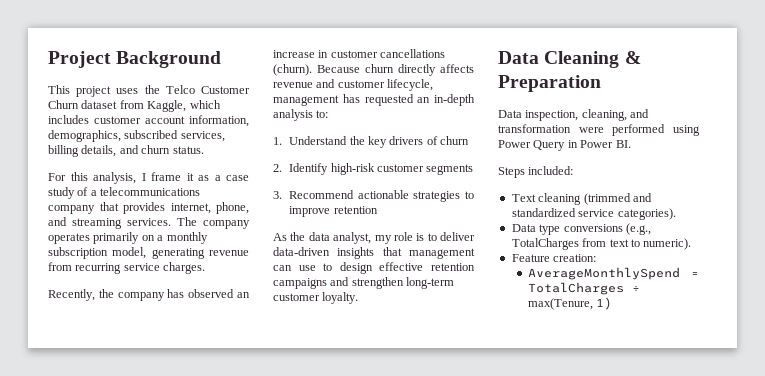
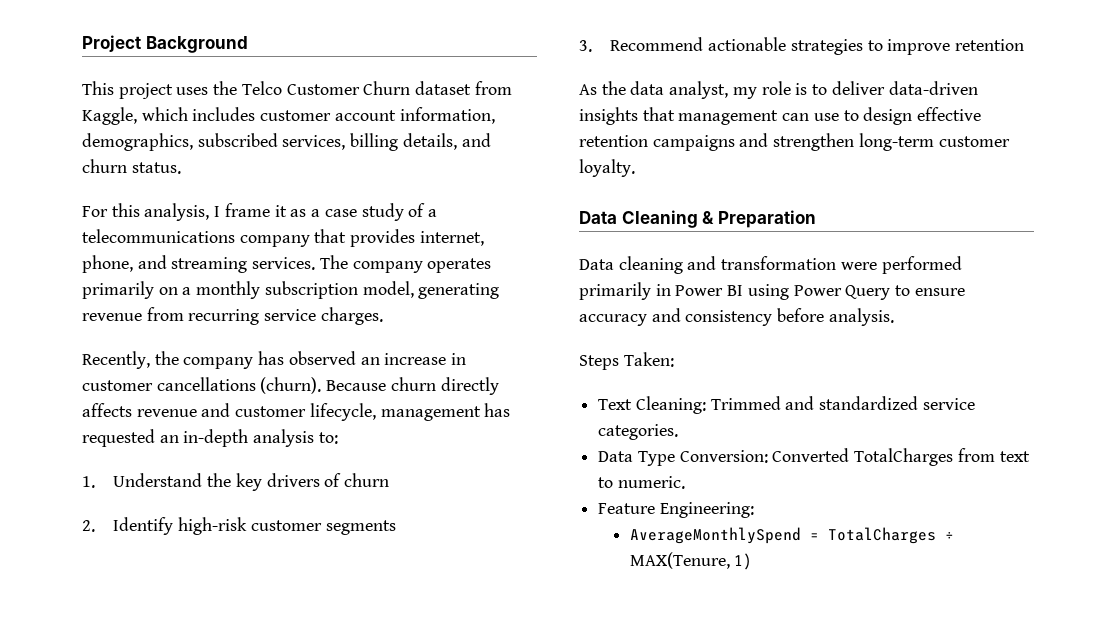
- Data inspection, cleaning, and transformation were performed using Power Query in Power BI.
+ Data cleaning and transformation were performed primarily in Power BI using Power Query to ensure accuracy and consistency before analysis.
- Steps included:
+ Steps Taken:
- Text cleaning (trimmed and standardized service categories).
- Data type conversions (e.g., TotalCharges from text to numeric).
+ Text Cleaning: Trimmed and standardized service categories.
+ Data Type Conversion: Converted TotalCharges from text to numeric.
- Feature creation:
+ Feature Engineering:
- AverageMonthlySpend = TotalCharges ÷ max(Tenure, 1)
+ AverageMonthlySpend = TotalCharges ÷ MAX(Tenure, 1)

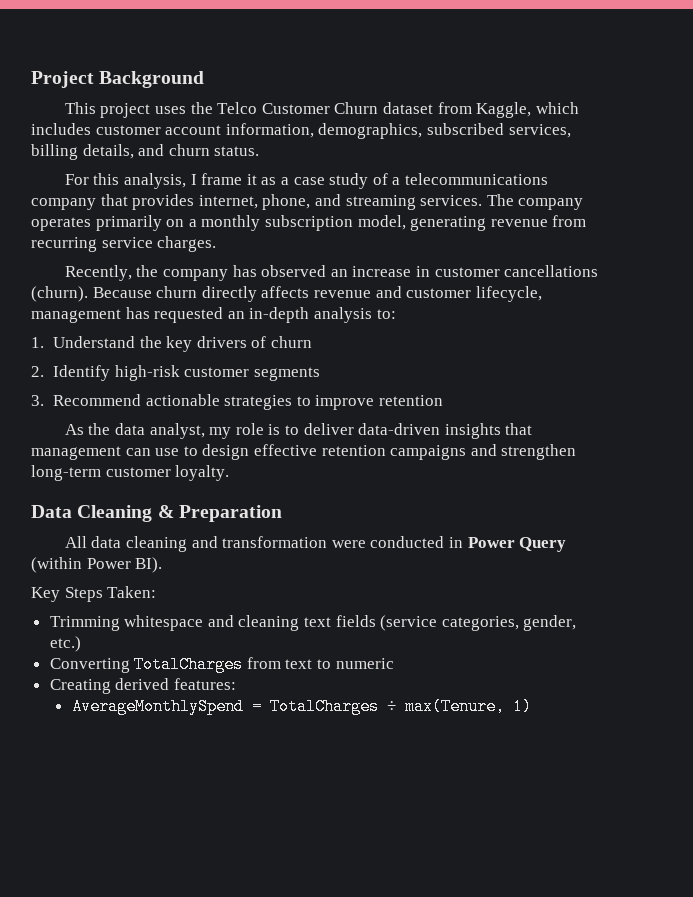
- Data cleaning and transformation were performed primarily in Power BI using Power Query to ensure accuracy and consistency before analysis.
- Steps Taken:
- Text Cleaning: Trimmed and standardized service categories.
- Data Type Conversion: Converted TotalCharges from text to numeric.
- Feature Engineering:
+ All data cleaning and transformation were conducted in Power Query (within Power BI).
+ Key Steps Taken:
+ Trimming whitespace and cleaning text fields (service categories, gender, etc.)
+ Converting TotalCharges from text to numeric
+ Creating derived features:
- AverageMonthlySpend = TotalCharges ÷ MAX(Tenure, 1)
+ AverageMonthlySpend = TotalCharges ÷ max(Tenure, 1)

